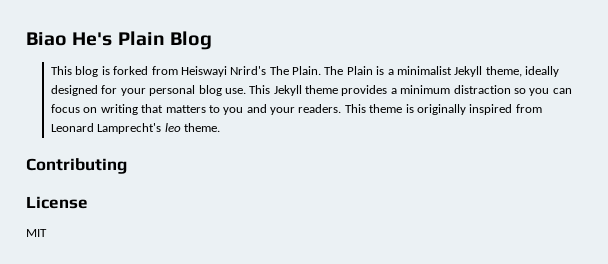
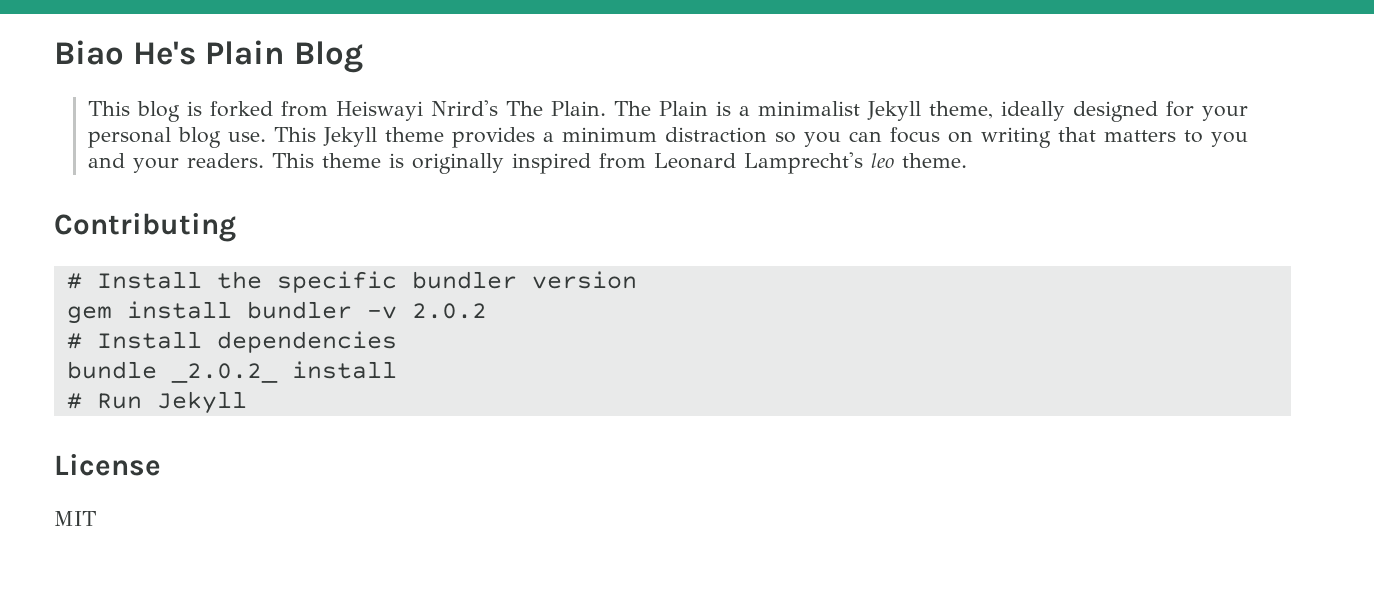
+ # Install the specific bundler version
+ gem install bundler -v 2.0.2
+ # Install dependencies
+ bundle _2.0.2_ install
+ # Run Jekyll

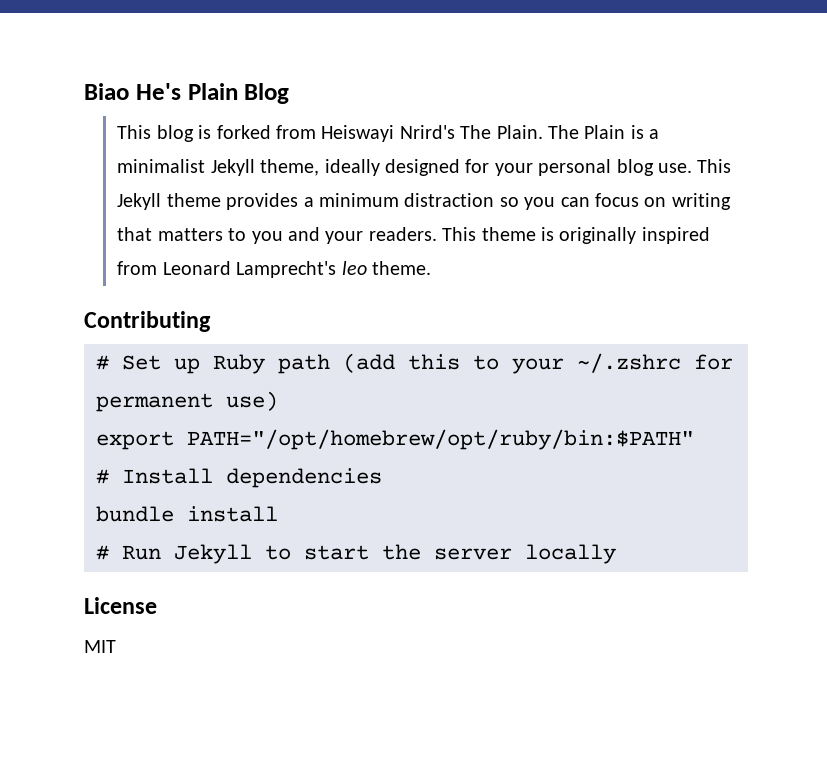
- # Install the specific bundler version
- gem install bundler -v 2.0.2
+ # Set up Ruby path (add this to your ~/.zshrc for permanent use)
+ export PATH="/opt/homebrew/opt/ruby/bin:$PATH"
- bundle _2.0.2_ install
+ bundle install
- # Run Jekyll
+ # Run Jekyll to start the server locally

